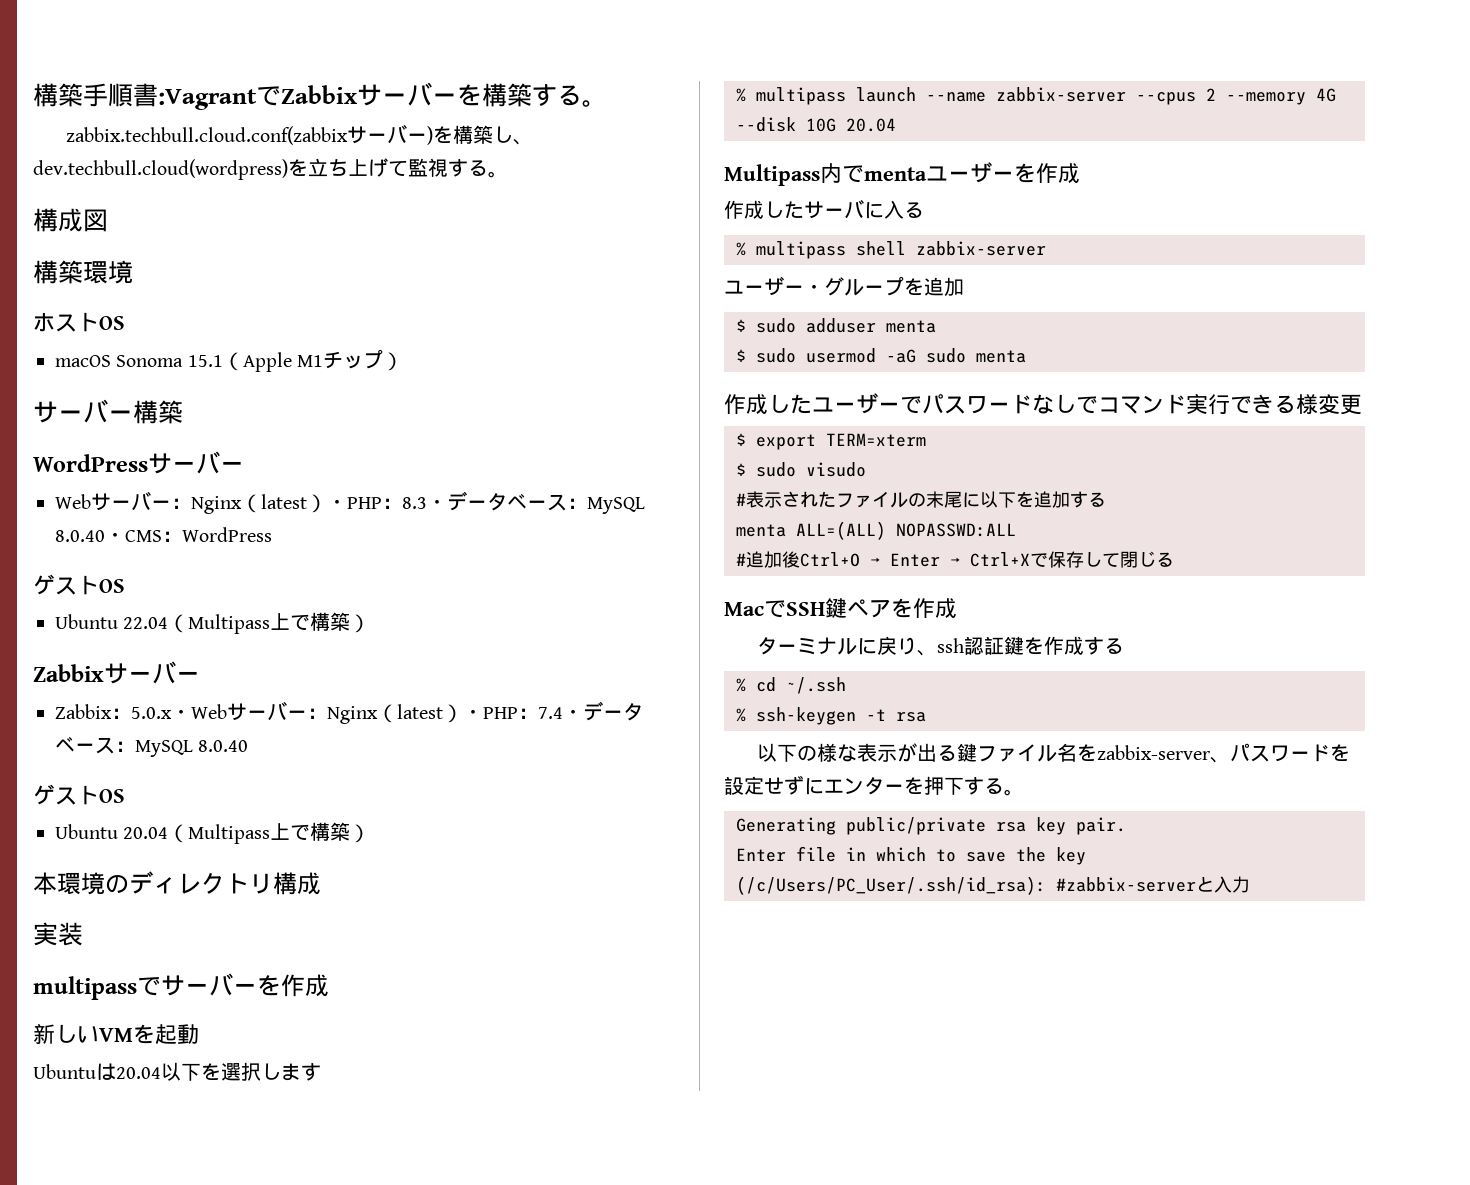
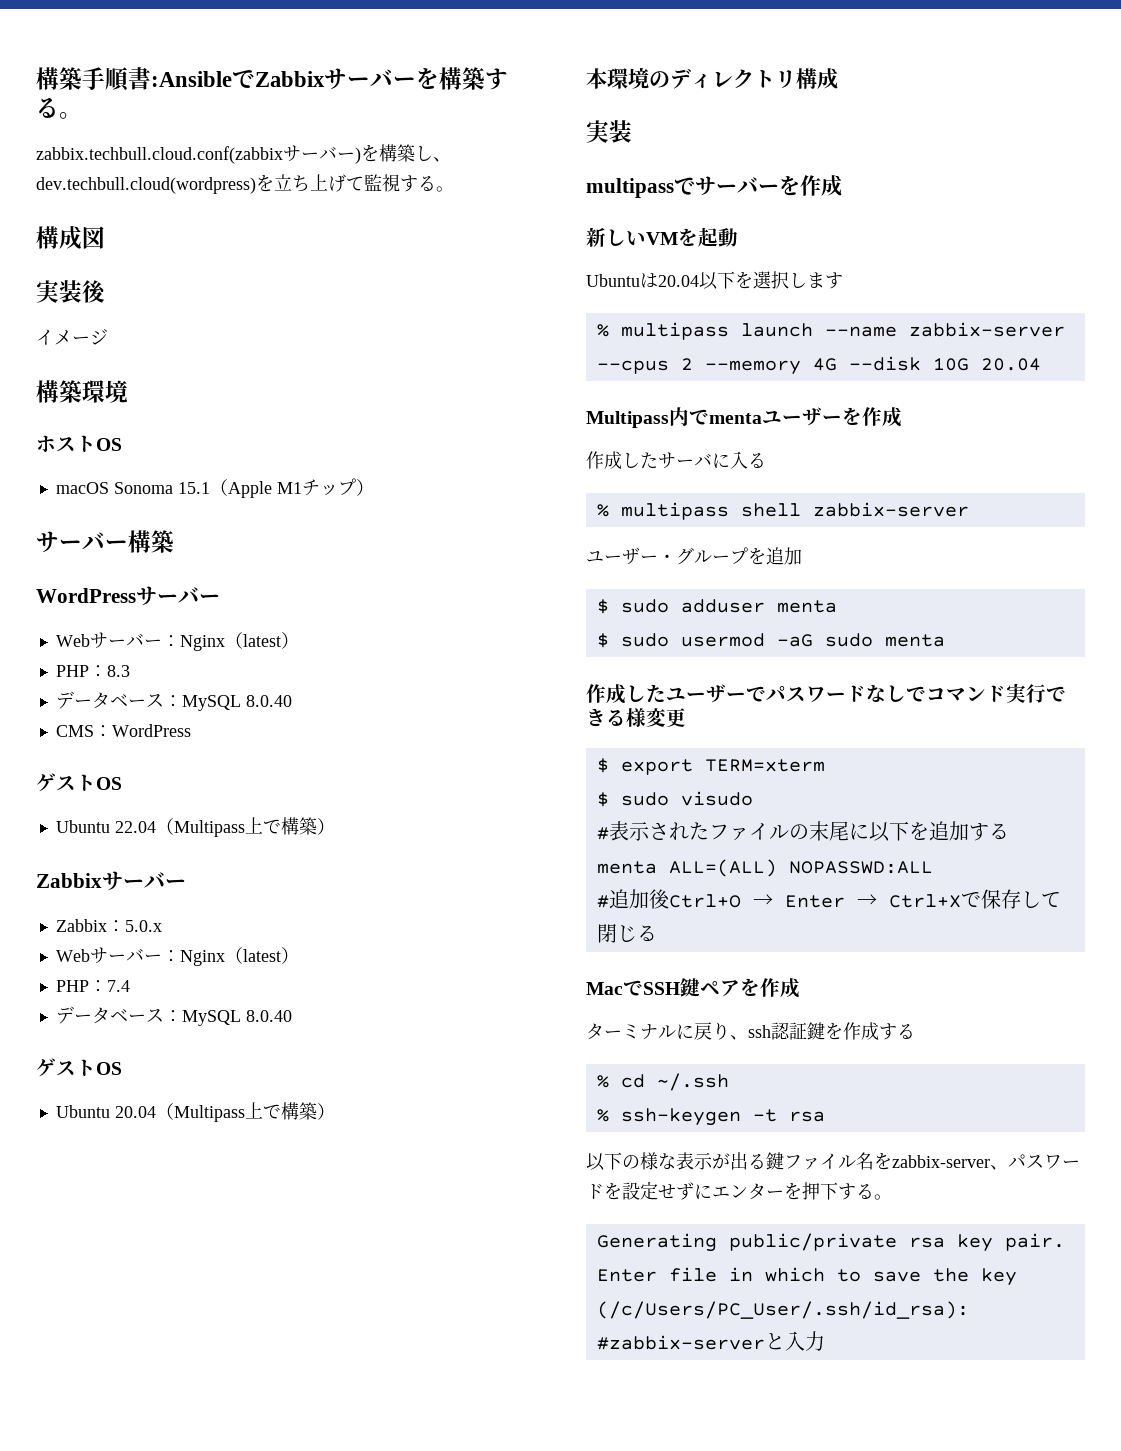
- 構築手順書:VagrantでZabbixサーバーを構築する。
+ 構築手順書:AnsibleでZabbixサーバーを構築する。
+ 実装後
+ イメージ
  WordPressサーバー
- Webサーバー：Nginx（latest）・PHP：8.3・データベース：MySQL 8.0.40・CMS：WordPress
+ Webサーバー：Nginx（latest）
+ PHP：8.3
+ データベース：MySQL 8.0.40
+ CMS：WordPress
- Zabbix：5.0.x・Webサーバー：Nginx（latest）・PHP：7.4・データベース：MySQL 8.0.40
+ Zabbix：5.0.x
+ Webサーバー：Nginx（latest）
+ PHP：7.4
+ データベース：MySQL 8.0.40

